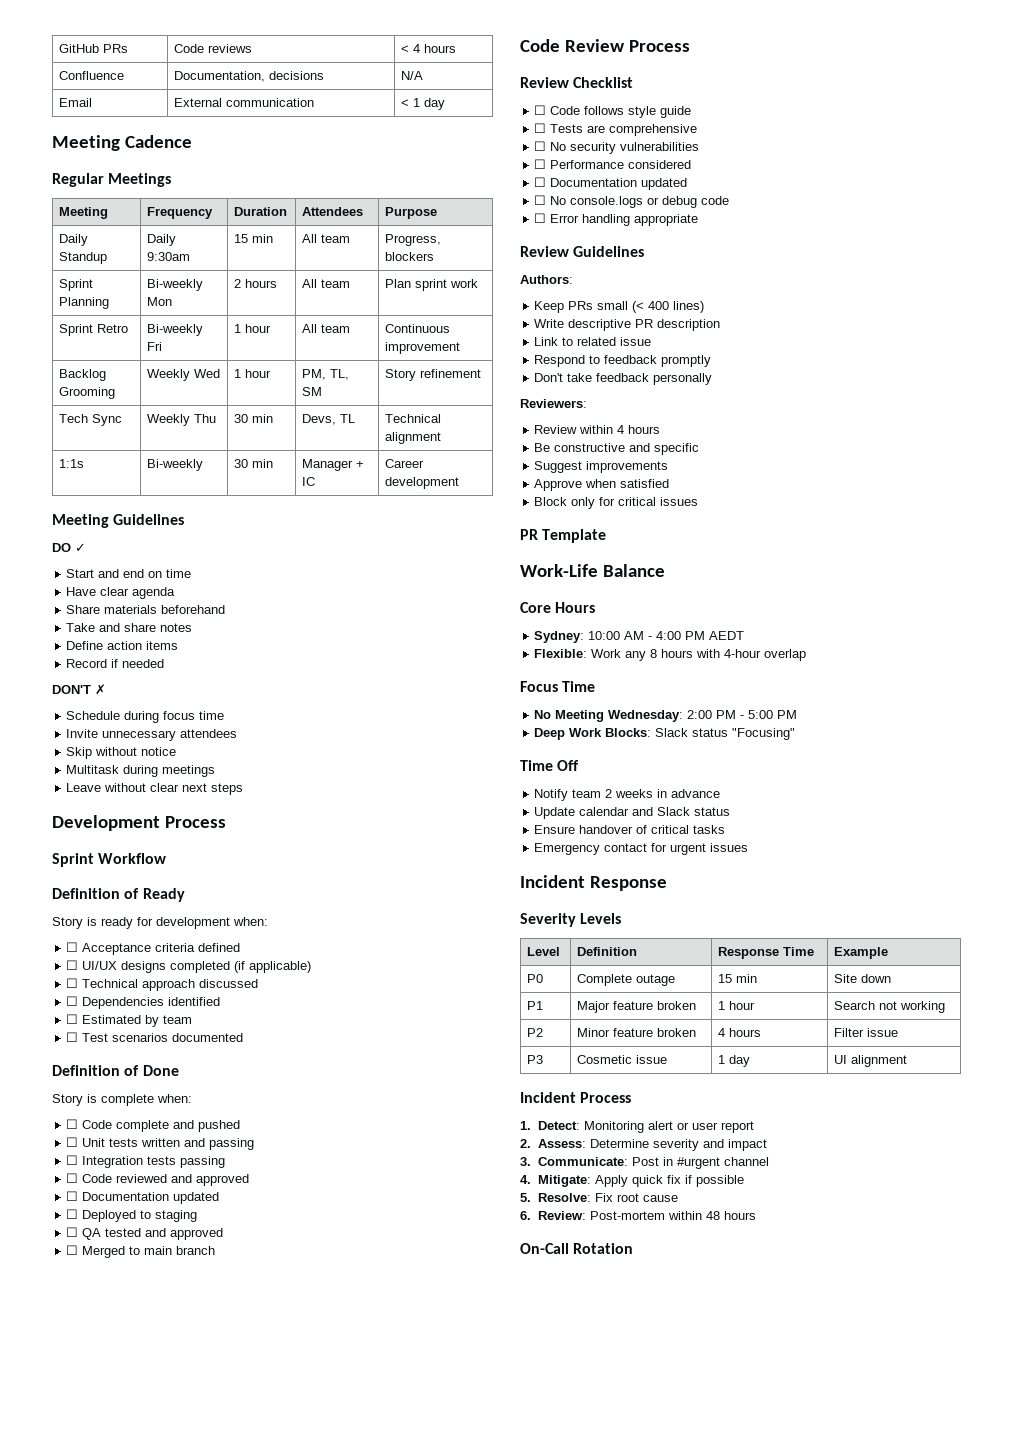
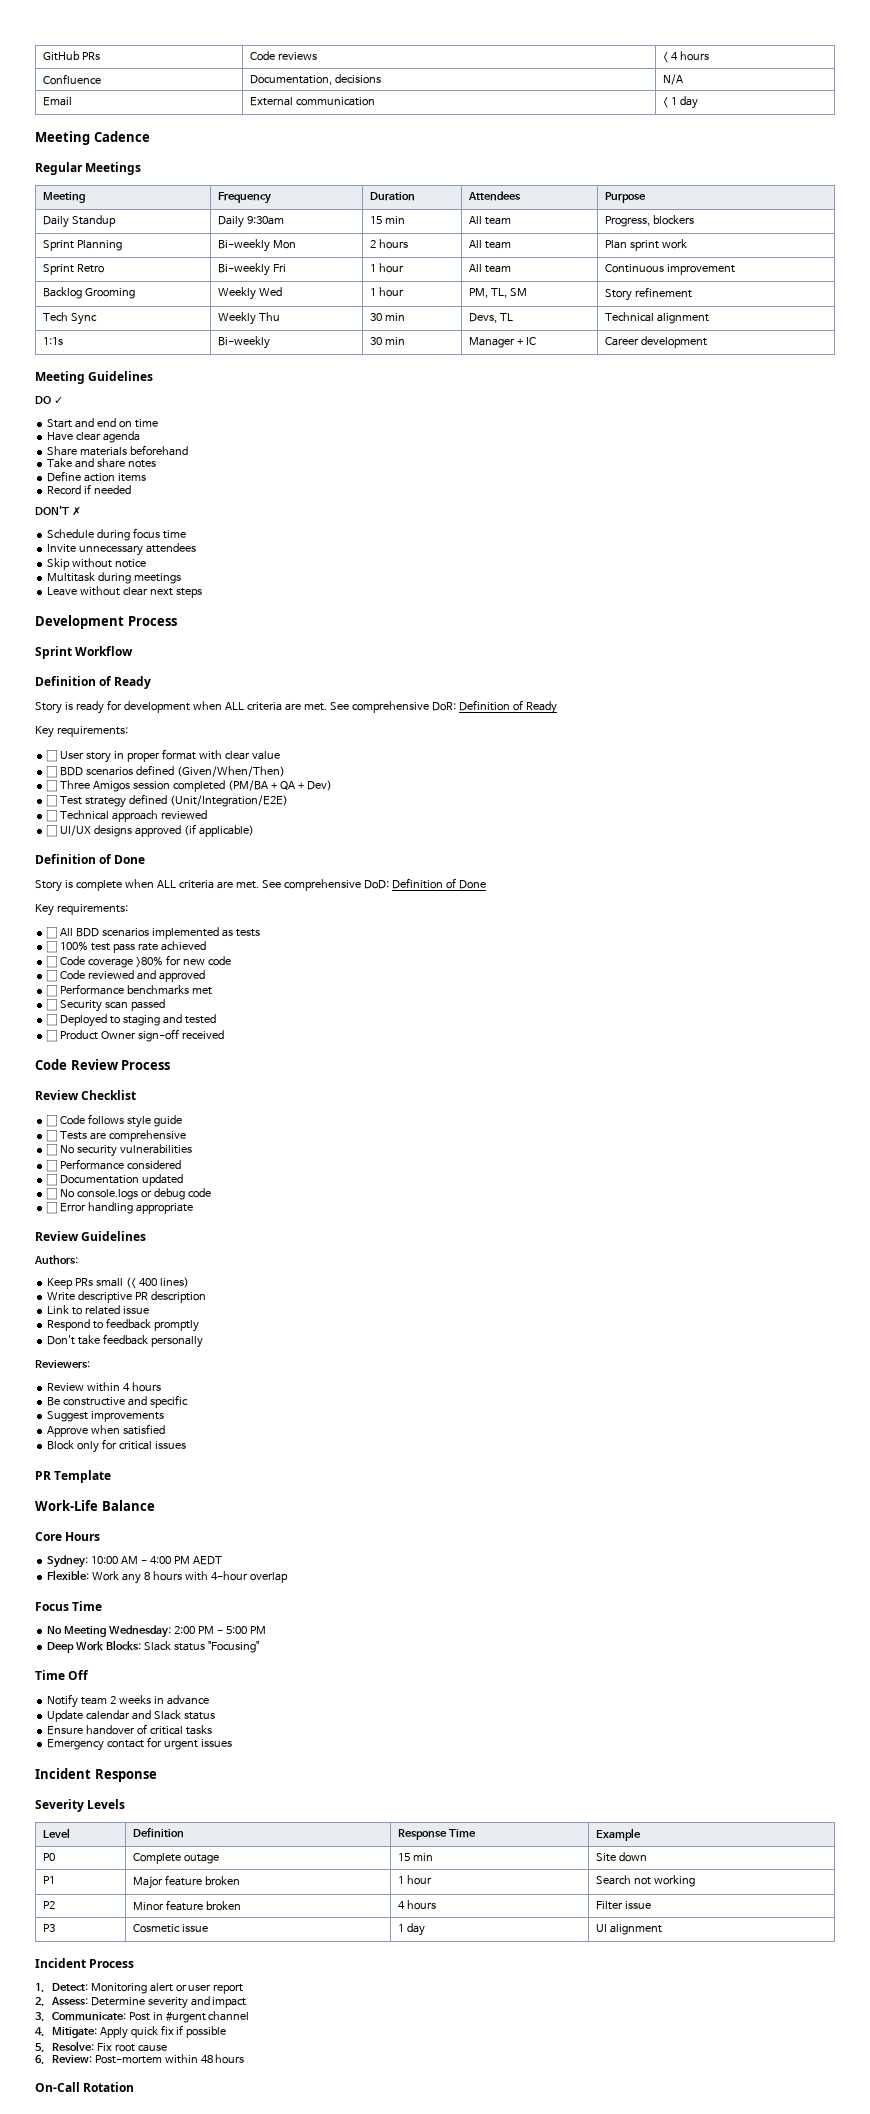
- Story is ready for development when:
- ☐ Acceptance criteria defined
+ Story is ready for development when ALL criteria are met. See comprehensive DoR: Definition of Ready
+ Key requirements:
+ ☐ User story in proper format with clear value
+ ☐ BDD scenarios defined (Given/When/Then)
+ ☐ Three Amigos session completed (PM/BA + QA + Dev)
+ ☐ Test strategy defined (Unit/Integration/E2E)
+ ☐ Technical approach reviewed
- ☐ UI/UX designs completed (if applicable)
+ ☐ UI/UX designs approved (if applicable)
- ☐ Technical approach discussed
- ☐ Dependencies identified
- ☐ Estimated by team
- ☐ Test scenarios documented
- Story is complete when:
- ☐ Code complete and pushed
- ☐ Unit tests written and passing
- ☐ Integration tests passing
+ Story is complete when ALL criteria are met. See comprehensive DoD: Definition of Done
+ Key requirements:
+ ☐ All BDD scenarios implemented as tests
+ ☐ 100% test pass rate achieved
+ ☐ Code coverage >80% for new code
  ☐ Code reviewed and approved
- ☐ Documentation updated
+ ☐ Performance benchmarks met
+ ☐ Security scan passed
- ☐ Deployed to staging
- ☐ QA tested and approved
- ☐ Merged to main branch
+ ☐ Deployed to staging and tested
+ ☐ Product Owner sign-off received

